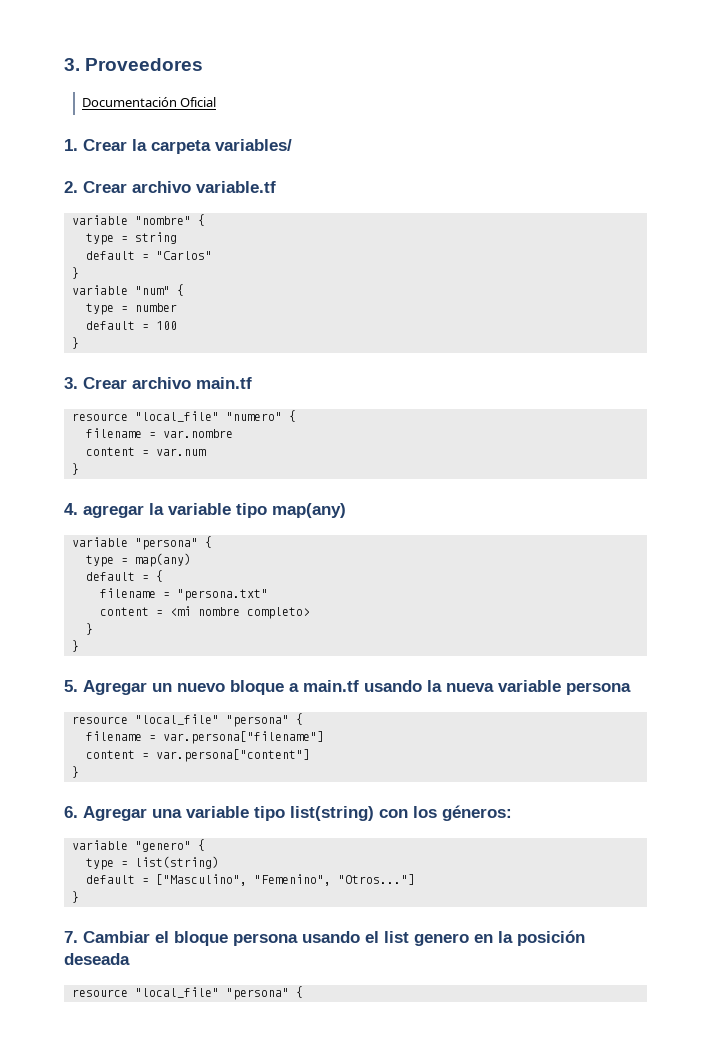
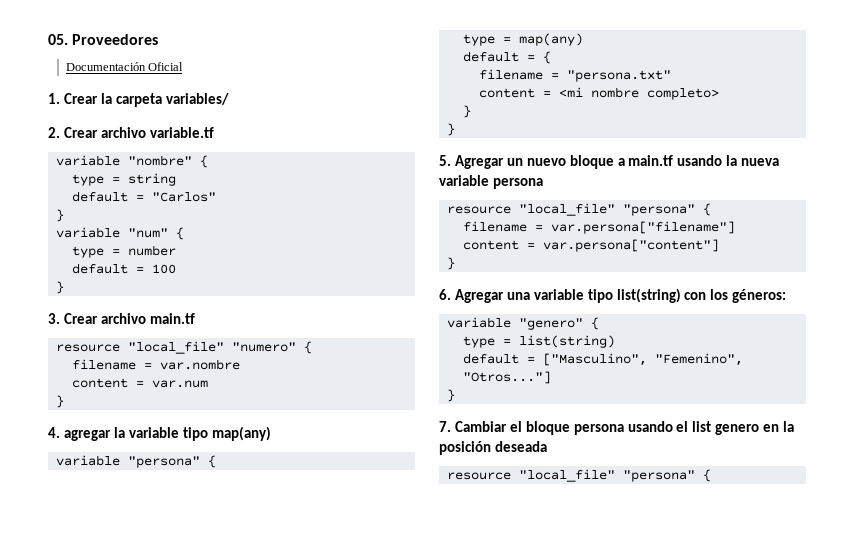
- 3. Proveedores
+ 05. Proveedores

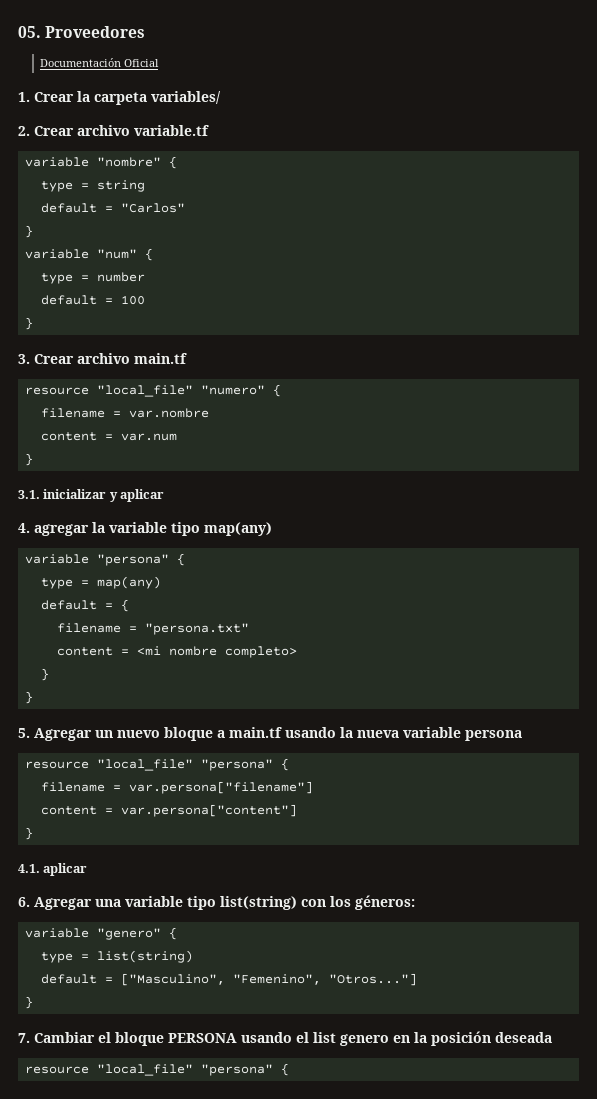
+ 3.1. inicializar y aplicar
+ 4.1. aplicar
- 7. Cambiar el bloque persona usando el list genero en la posición deseada
+ 7. Cambiar el bloque PERSONA usando el list genero en la posición deseada

